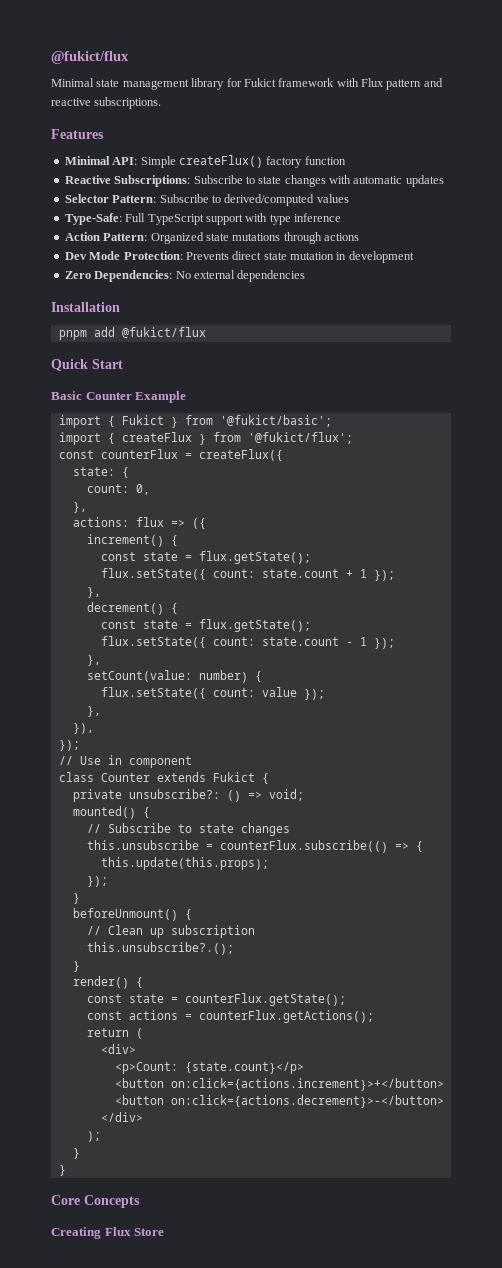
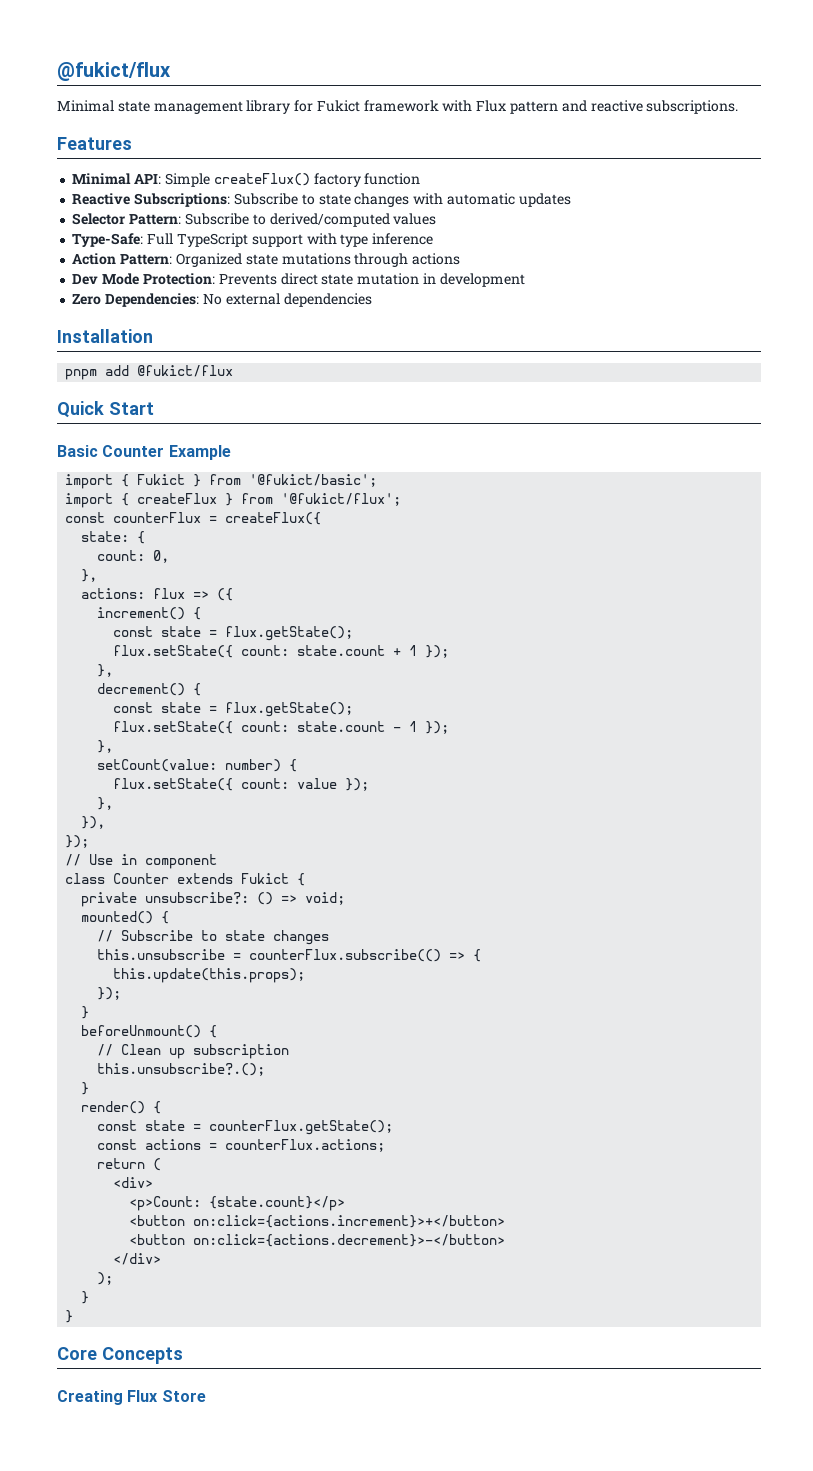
- const actions = counterFlux.getActions();
+ const actions = counterFlux.actions;

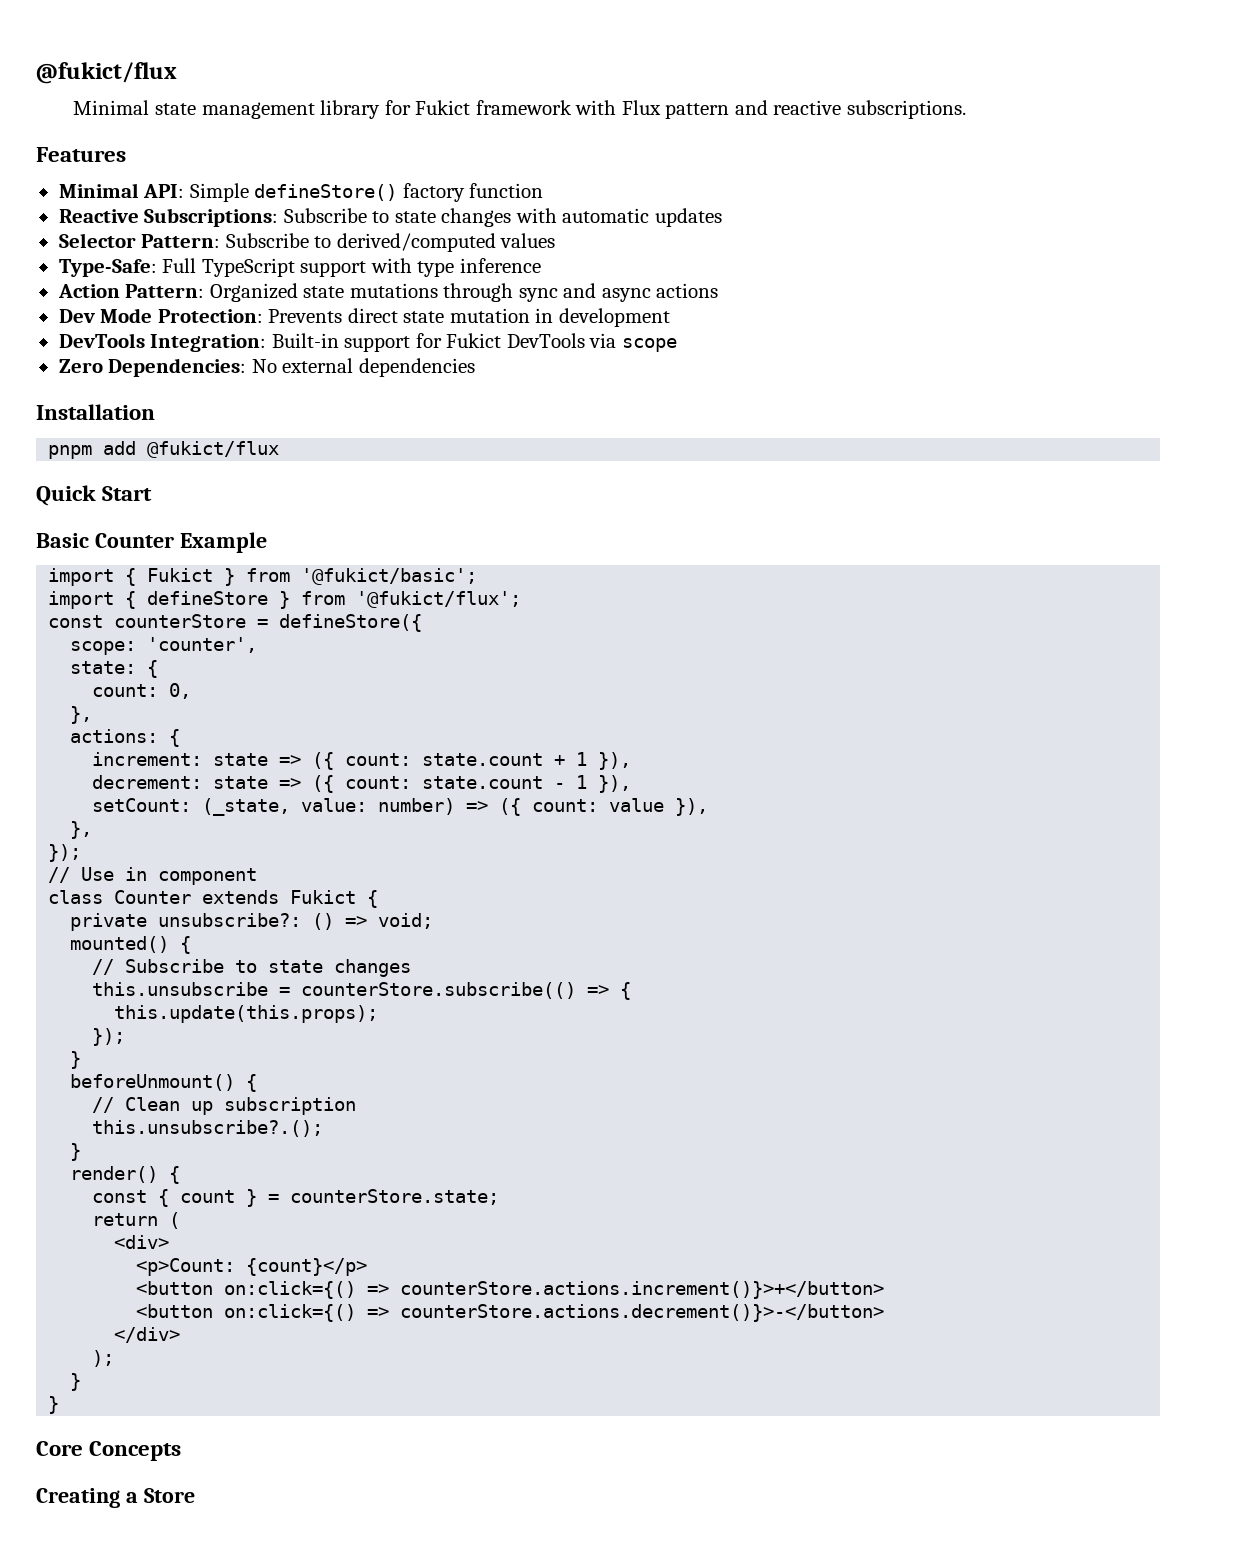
- Minimal API: Simple createFlux() factory function
+ Minimal API: Simple defineStore() factory function
- Action Pattern: Organized state mutations through actions
+ Action Pattern: Organized state mutations through sync and async actions
+ DevTools Integration: Built-in support for Fukict DevTools via scope
- import { createFlux } from '@fukict/flux';
+ import { defineStore } from '@fukict/flux';
- const counterFlux = createFlux({
+ const counterStore = defineStore({
+ scope: 'counter',
- actions: flux => ({
- increment() {
- const state = flux.getState();
- flux.setState({ count: state.count + 1 });
+ actions: {
+ increment: state => ({ count: state.count + 1 }),
+ decrement: state => ({ count: state.count - 1 }),
+ setCount: (_state, value: number) => ({ count: value }),
  },
- decrement() {
- const state = flux.getState();
- flux.setState({ count: state.count - 1 });
- },
- setCount(value: number) {
- flux.setState({ count: value });
- },
- }),
- this.unsubscribe = counterFlux.subscribe(() => {
+ this.unsubscribe = counterStore.subscribe(() => {
- const state = counterFlux.getState();
- const actions = counterFlux.actions;
+ const { count } = counterStore.state;
- <p>Count: {state.count}</p>
- <button on:click={actions.increment}>+</button>
- <button on:click={actions.decrement}>-</button>
+ <p>Count: {count}</p>
+ <button on:click={() => counterStore.actions.increment()}>+</button>
+ <button on:click={() => counterStore.actions.decrement()}>-</button>
- Creating Flux Store
+ Creating a Store

